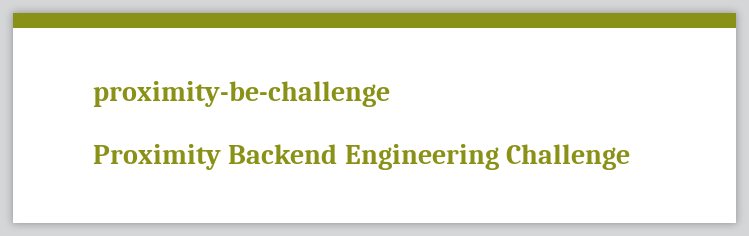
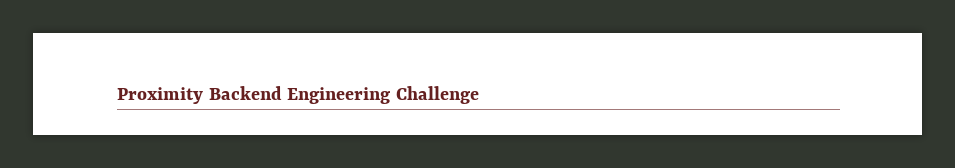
- proximity-be-challenge

